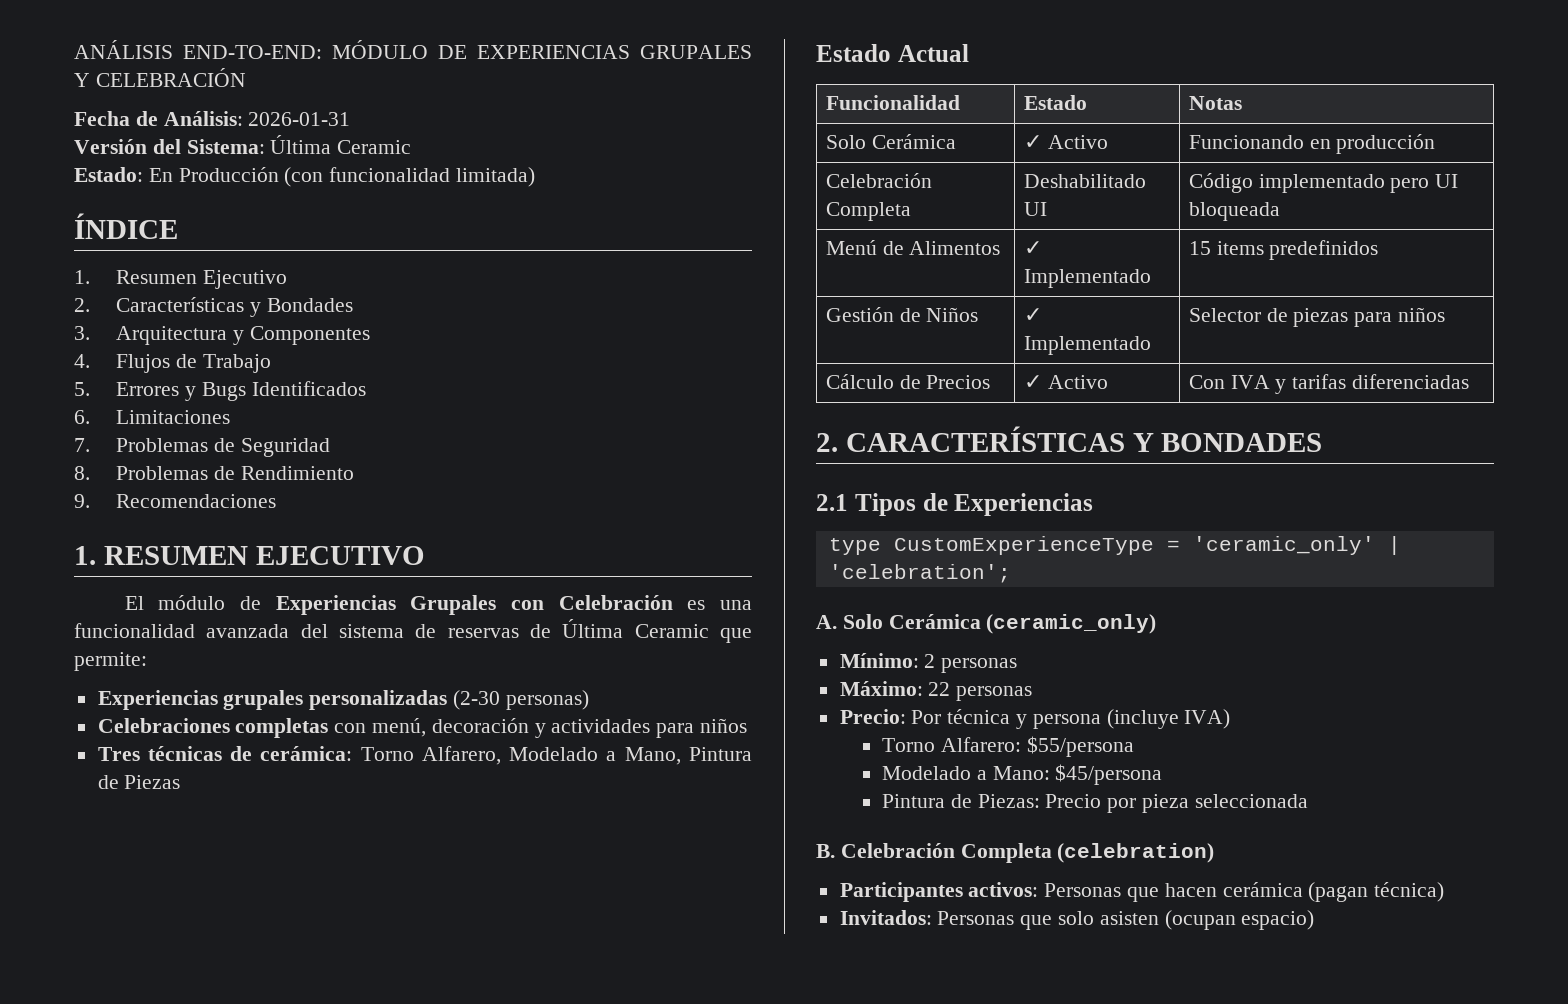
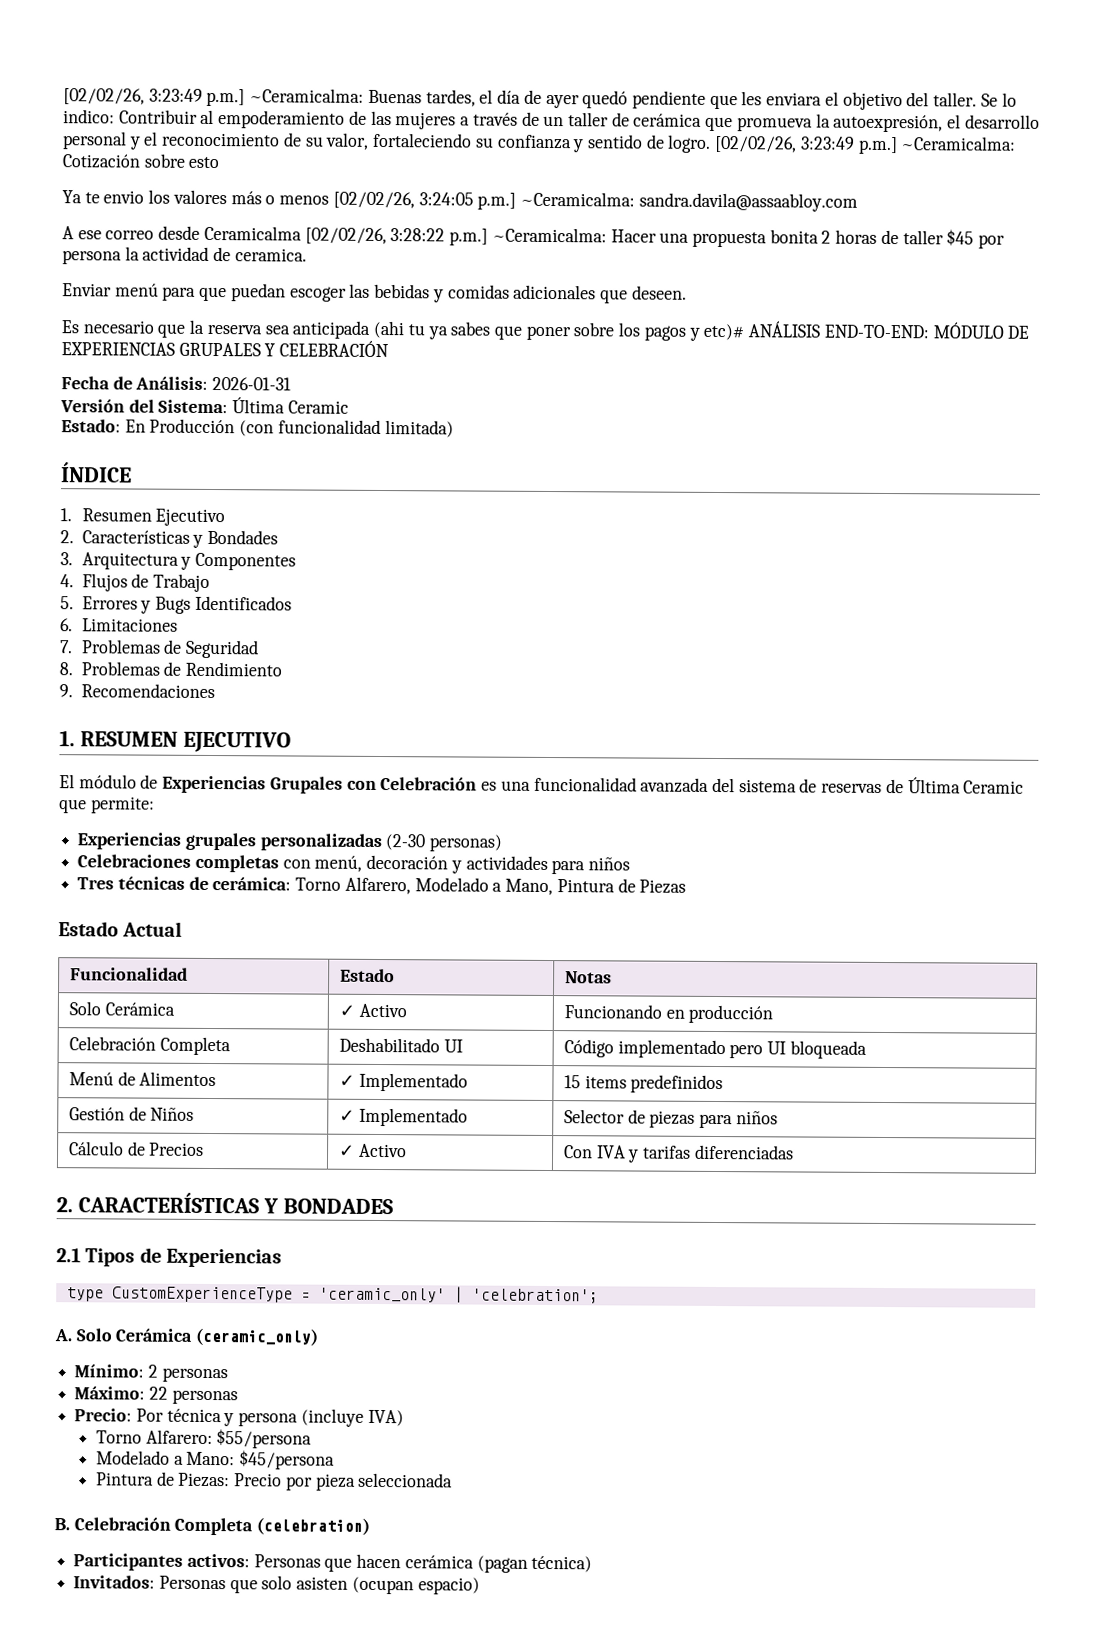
- ANÁLISIS END-TO-END: MÓDULO DE EXPERIENCIAS GRUPALES Y CELEBRACIÓN
+ [02/02/26, 3:23:49 p.m.] ~Ceramicalma: Buenas tardes, el día de ayer quedó pendiente que les enviara el objetivo del taller. Se lo indico: Contribuir al empoderamiento de las mujeres a través de un taller de cerámica que promueva la autoexpresión, el desarrollo personal y el reconocimiento de su valor, fortaleciendo su confianza y sentido de logro. [02/02/26, 3:23:49 p.m.] ~Ceramicalma: Cotización sobre esto
+ Ya te envio los valores más o menos [02/02/26, 3:24:05 p.m.] ~Ceramicalma: sandra.davila@assaabloy.com
+ A ese correo desde Ceramicalma [02/02/26, 3:28:22 p.m.] ~Ceramicalma: Hacer una propuesta bonita 2 horas de taller $45 por persona la actividad de ceramica.
+ Enviar menú para que puedan escoger las bebidas y comidas adicionales que deseen.
+ Es necesario que la reserva sea anticipada (ahi tu ya sabes que poner sobre los pagos y etc)# ANÁLISIS END-TO-END: MÓDULO DE EXPERIENCIAS GRUPALES Y CELEBRACIÓN

